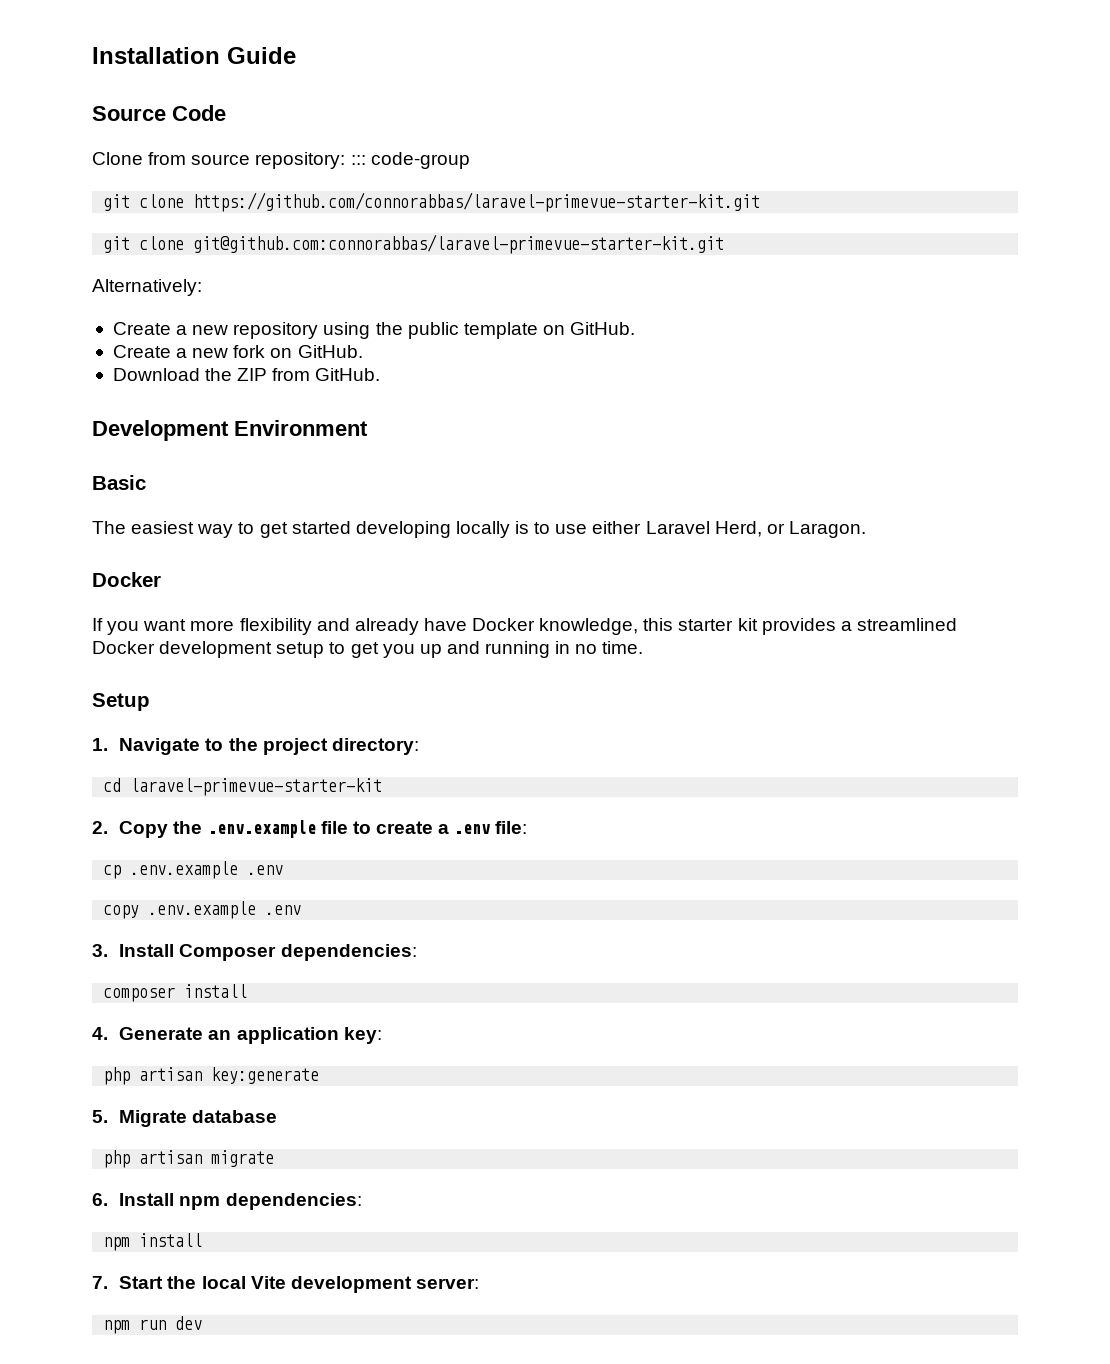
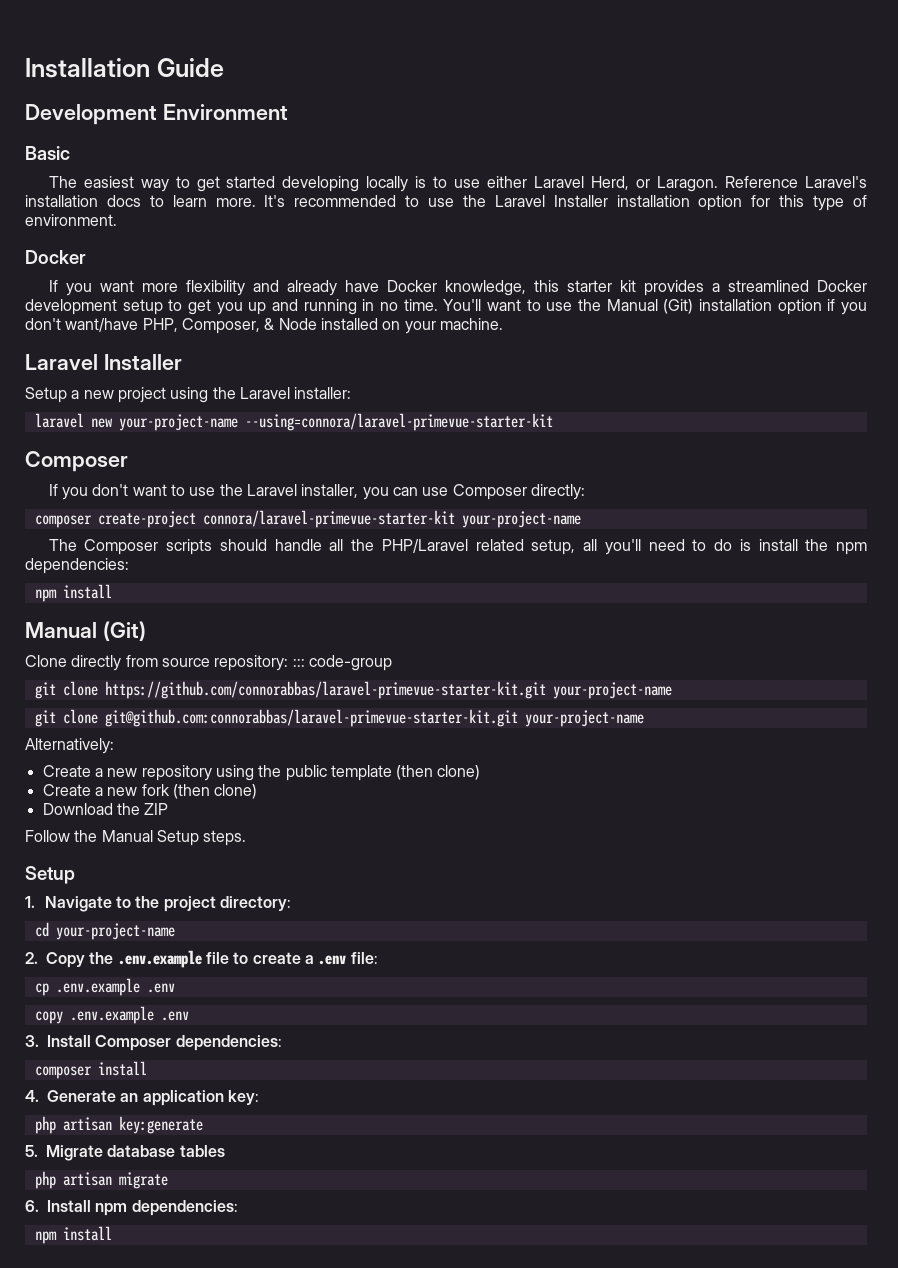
- Source Code
- Clone from source repository: ::: code-group
- git clone https://github.com/connorabbas/laravel-primevue-starter-kit.git
- git clone git@github.com:connorabbas/laravel-primevue-starter-kit.git
- Alternatively:
- Create a new repository using the public template on GitHub.
- Create a new fork on GitHub.
- Download the ZIP from GitHub.
+ Reference Laravel's installation docs to learn more. It's recommended to use the Laravel Installer installation option for this type of environment.
+ You'll want to use the Manual (Git) installation option if you don't want/have PHP, Composer, & Node installed on your machine.
+ Laravel Installer
+ Setup a new project using the Laravel installer:
+ laravel new your-project-name --using=connora/laravel-primevue-starter-kit
+ Composer
+ If you don't want to use the Laravel installer, you can use Composer directly:
+ composer create-project connora/laravel-primevue-starter-kit your-project-name
+ The Composer scripts should handle all the PHP/Laravel related setup, all you'll need to do is install the npm dependencies:
+ npm install
+ Manual (Git)
+ Clone directly from source repository: ::: code-group
+ git clone https://github.com/connorabbas/laravel-primevue-starter-kit.git your-project-name
+ git clone git@github.com:connorabbas/laravel-primevue-starter-kit.git your-project-name
+ Alternatively:
+ Create a new repository using the public template (then clone)
+ Create a new fork (then clone)
+ Download the ZIP
+ Follow the Manual Setup steps.
- cd laravel-primevue-starter-kit
+ cd your-project-name
- 5. Migrate database
+ 5. Migrate database tables
- 7. Start the local Vite development server:
- npm run dev

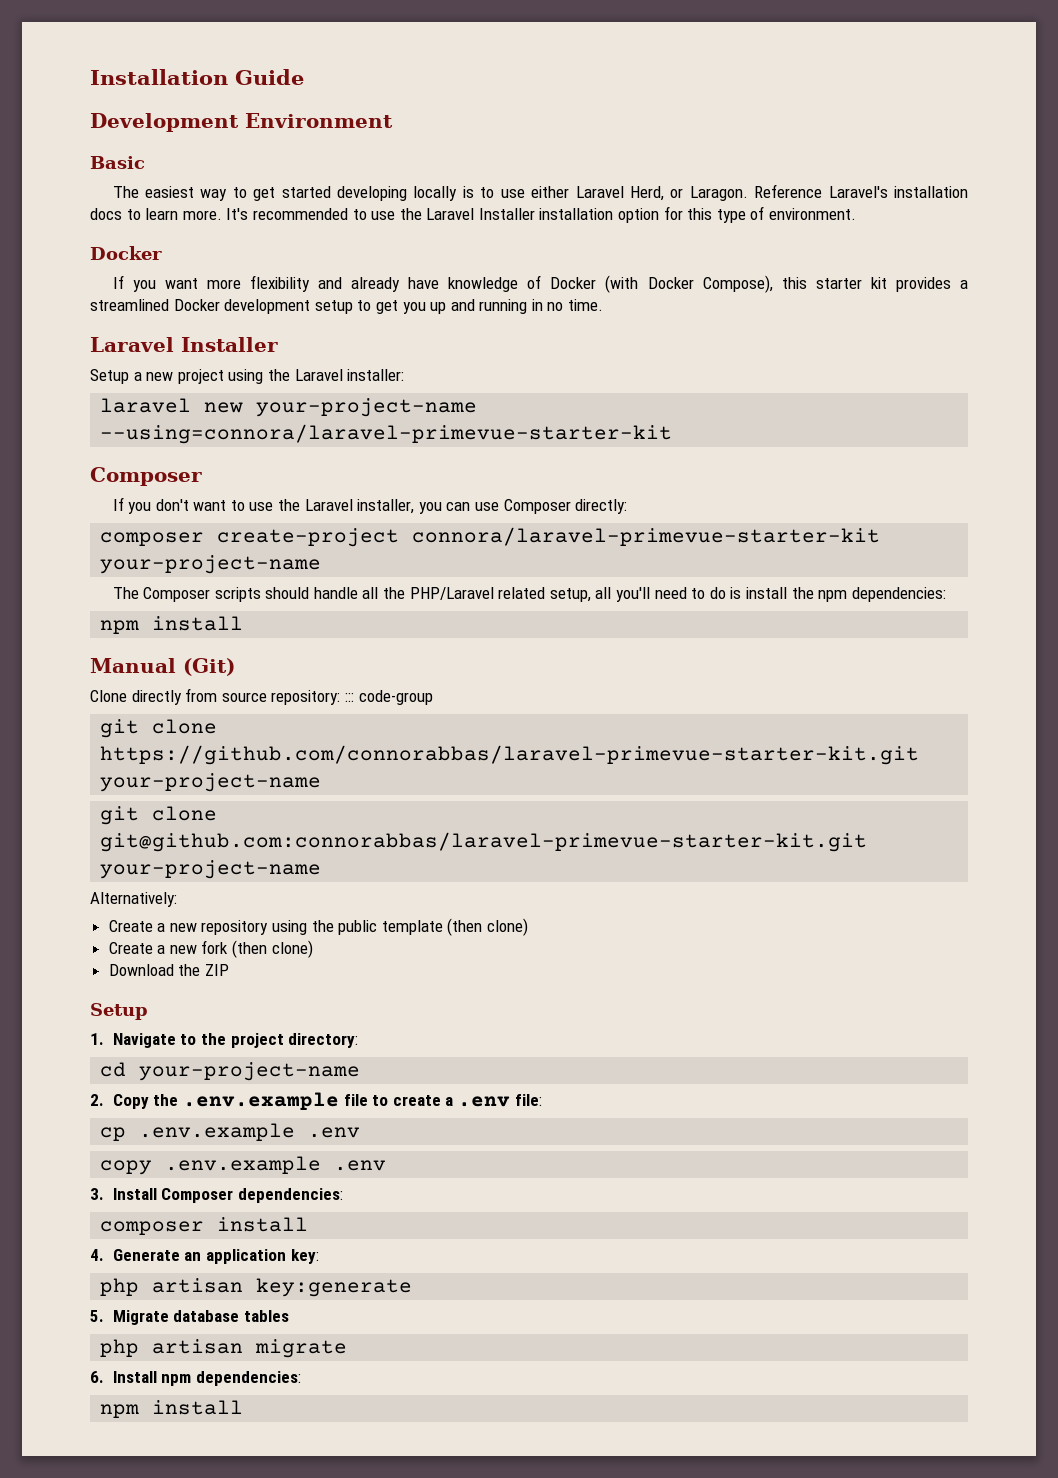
- If you want more flexibility and already have Docker knowledge, this starter kit provides a streamlined Docker development setup to get you up and running in no time. You'll want to use the Manual (Git) installation option if you don't want/have PHP, Composer, & Node installed on your machine.
+ If you want more flexibility and already have knowledge of Docker (with Docker Compose), this starter kit provides a streamlined Docker development setup to get you up and running in no time.
- Follow the Manual Setup steps.

